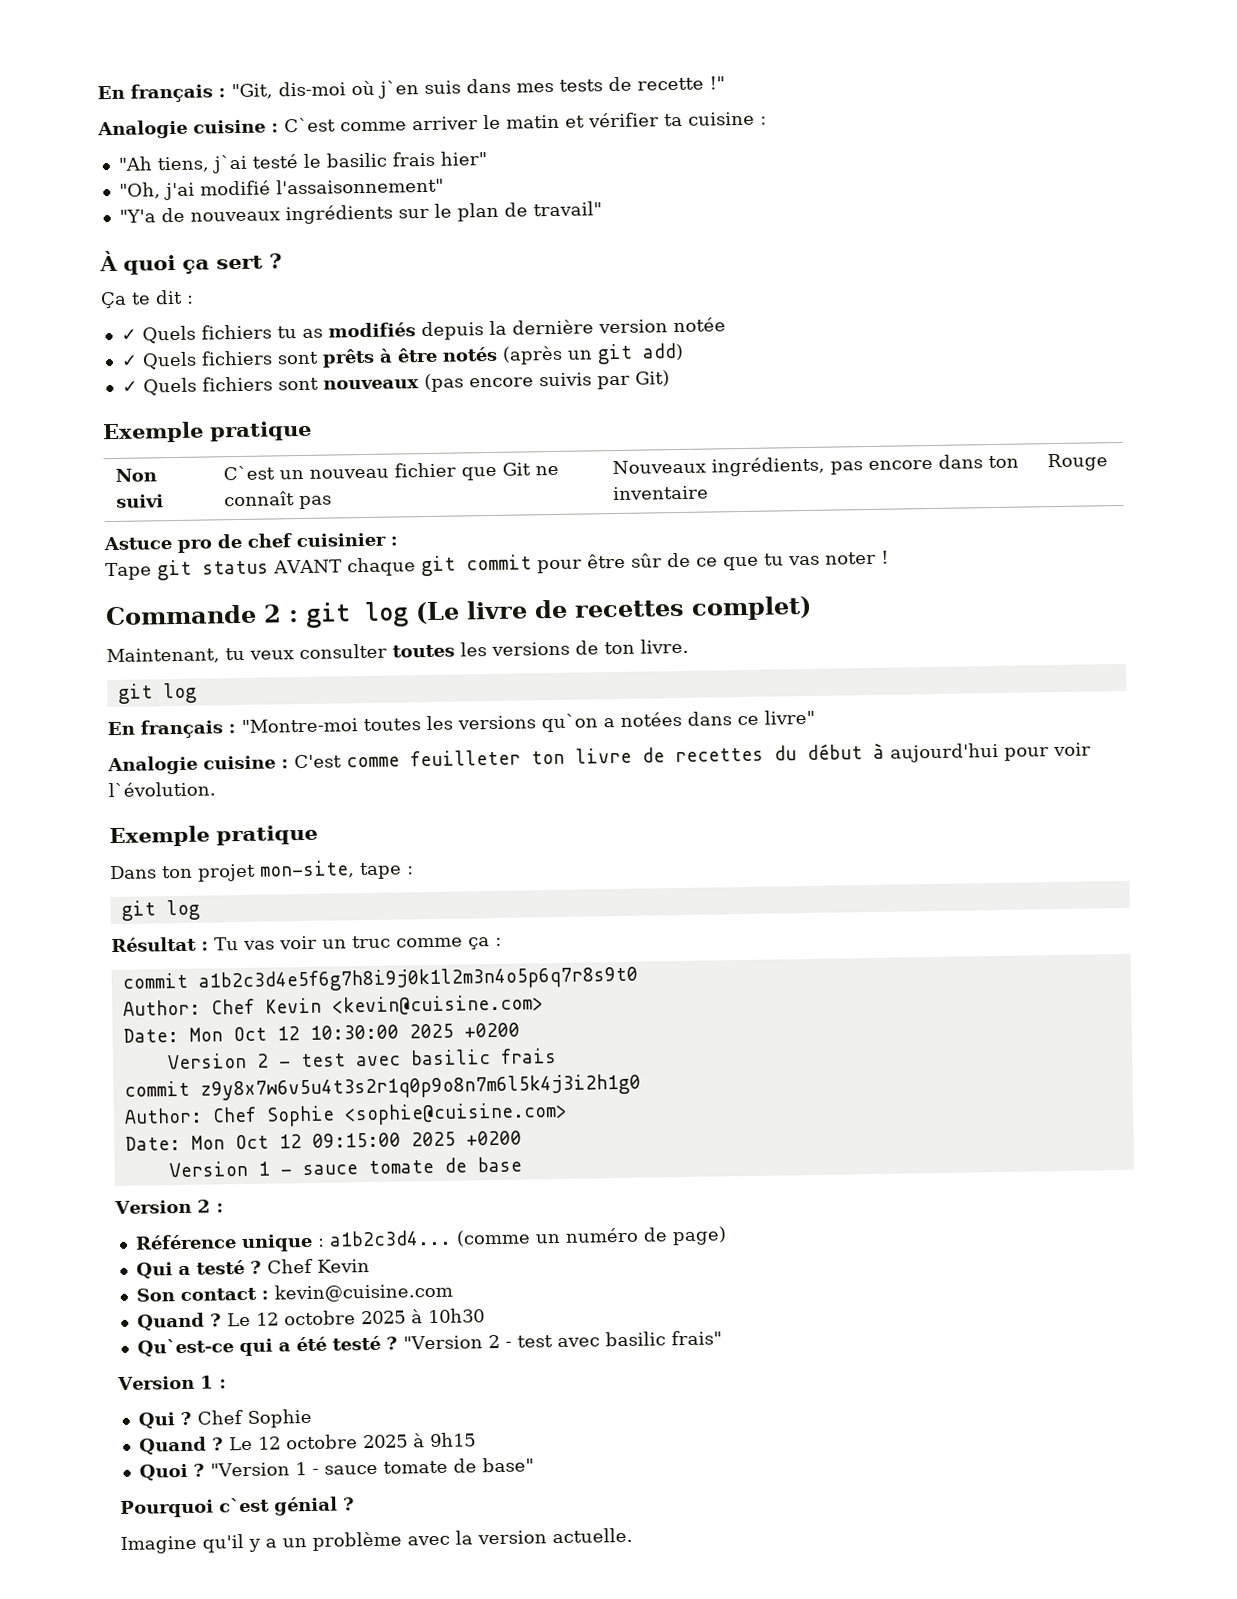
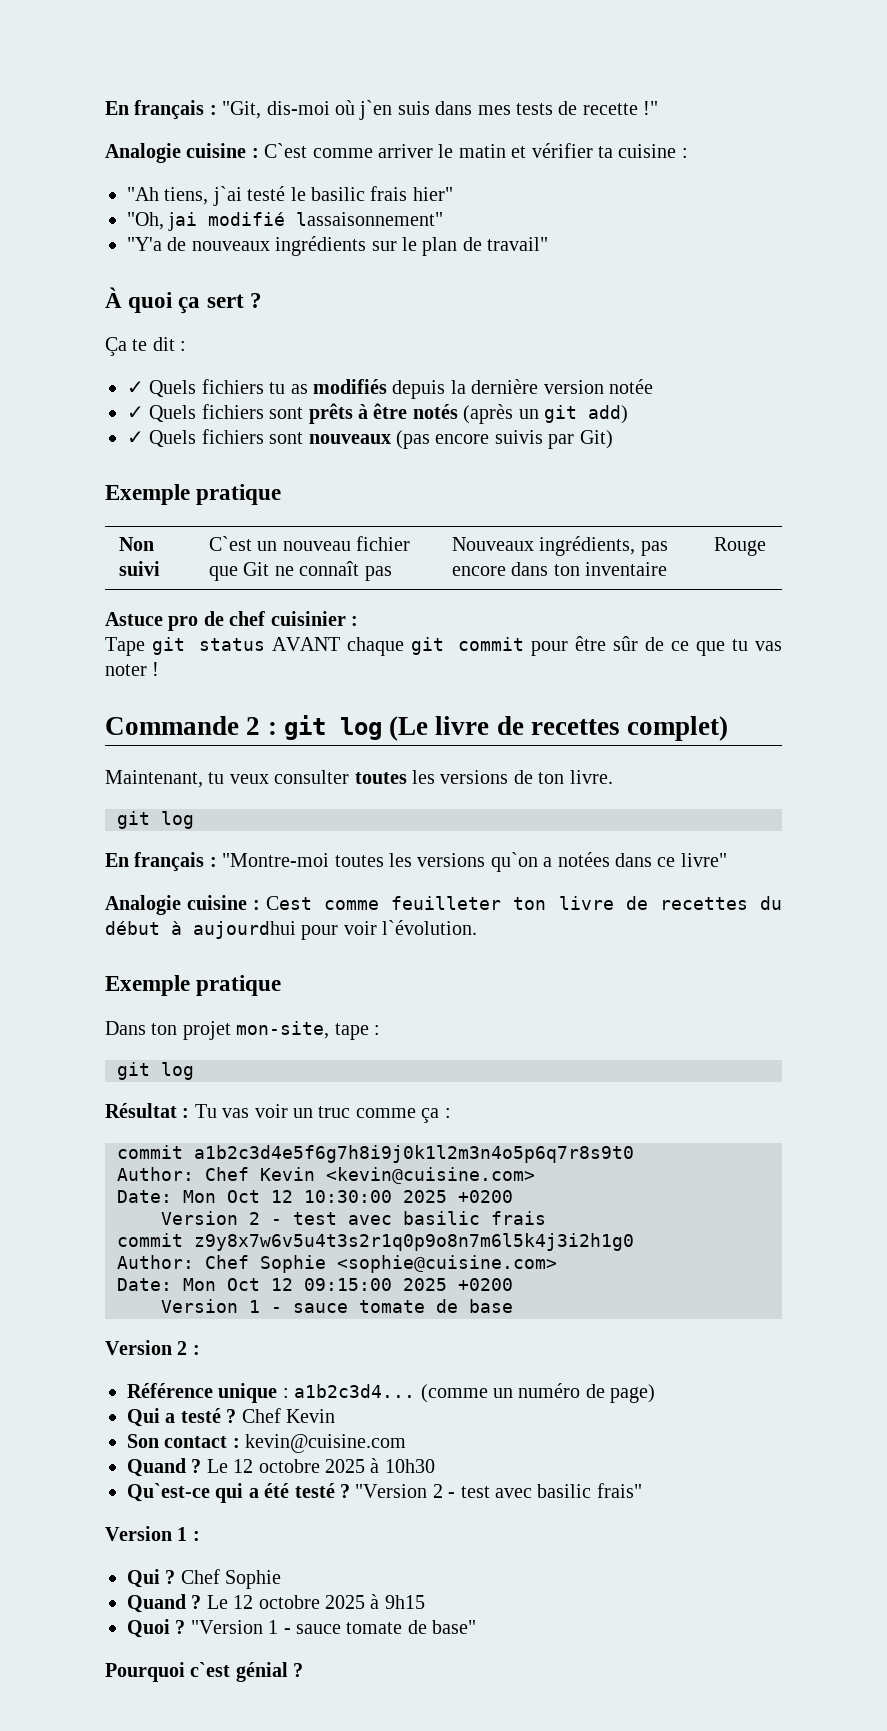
- "Oh, j'ai modifié l'assaisonnement"
+ "Oh, jai modifié lassaisonnement"
- Analogie cuisine : C'est comme feuilleter ton livre de recettes du début à aujourd'hui pour voir l`évolution.
+ Analogie cuisine : Cest comme feuilleter ton livre de recettes du début à aujourdhui pour voir l`évolution.
- Imagine qu'il y a un problème avec la version actuelle.

